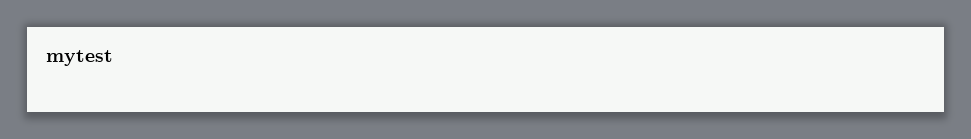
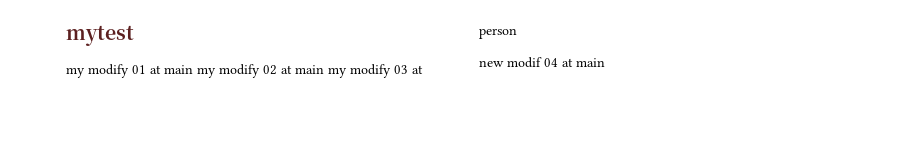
+ my modify 01 at main my modify 02 at main my modify 03 at person
+ new modif 04 at main

